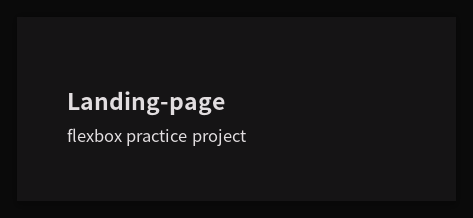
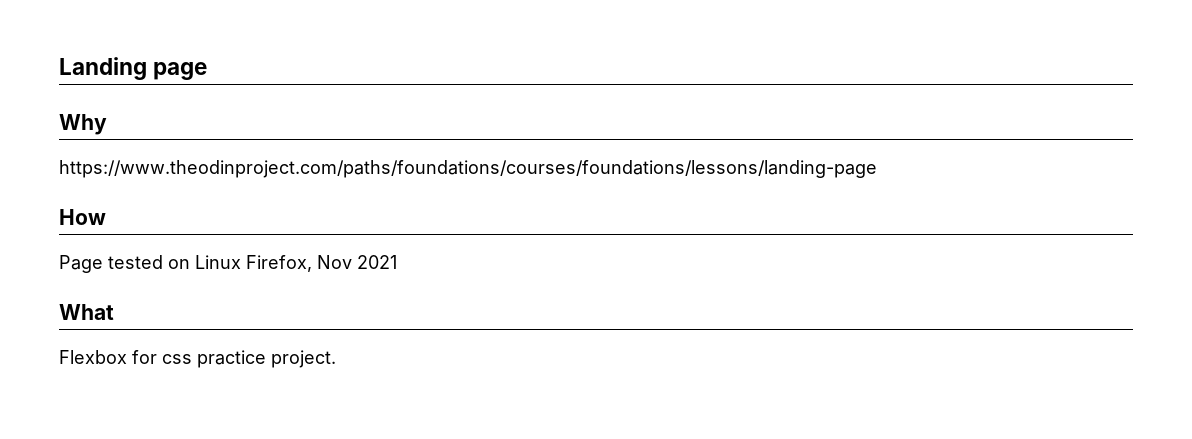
- Landing-page
- flexbox practice project
+ Landing page
+ Why
+ https://www.theodinproject.com/paths/foundations/courses/foundations/lessons/landing-page
+ How
+ Page tested on Linux Firefox, Nov 2021
+ What
+ Flexbox for css practice project.

